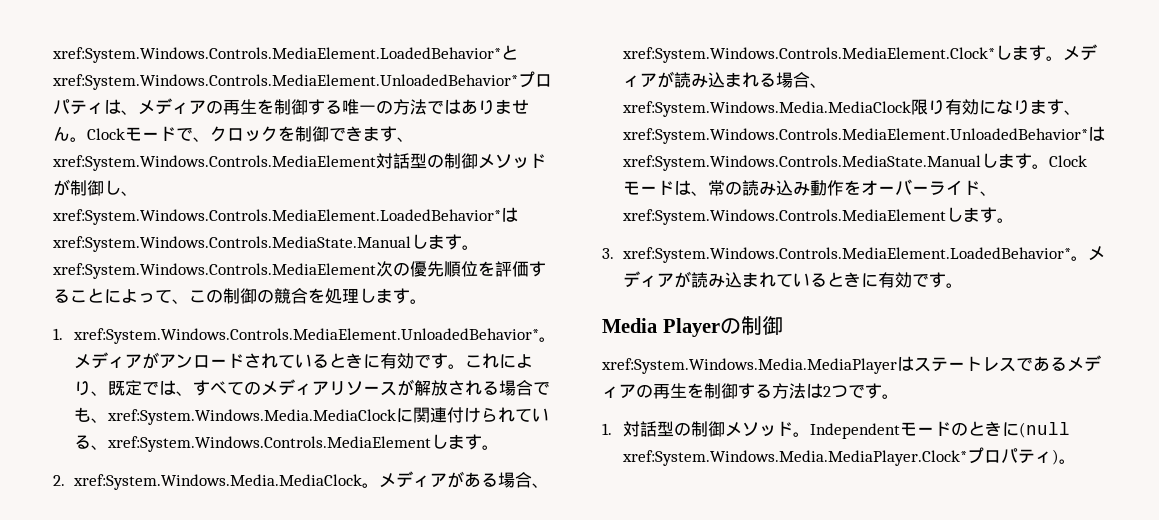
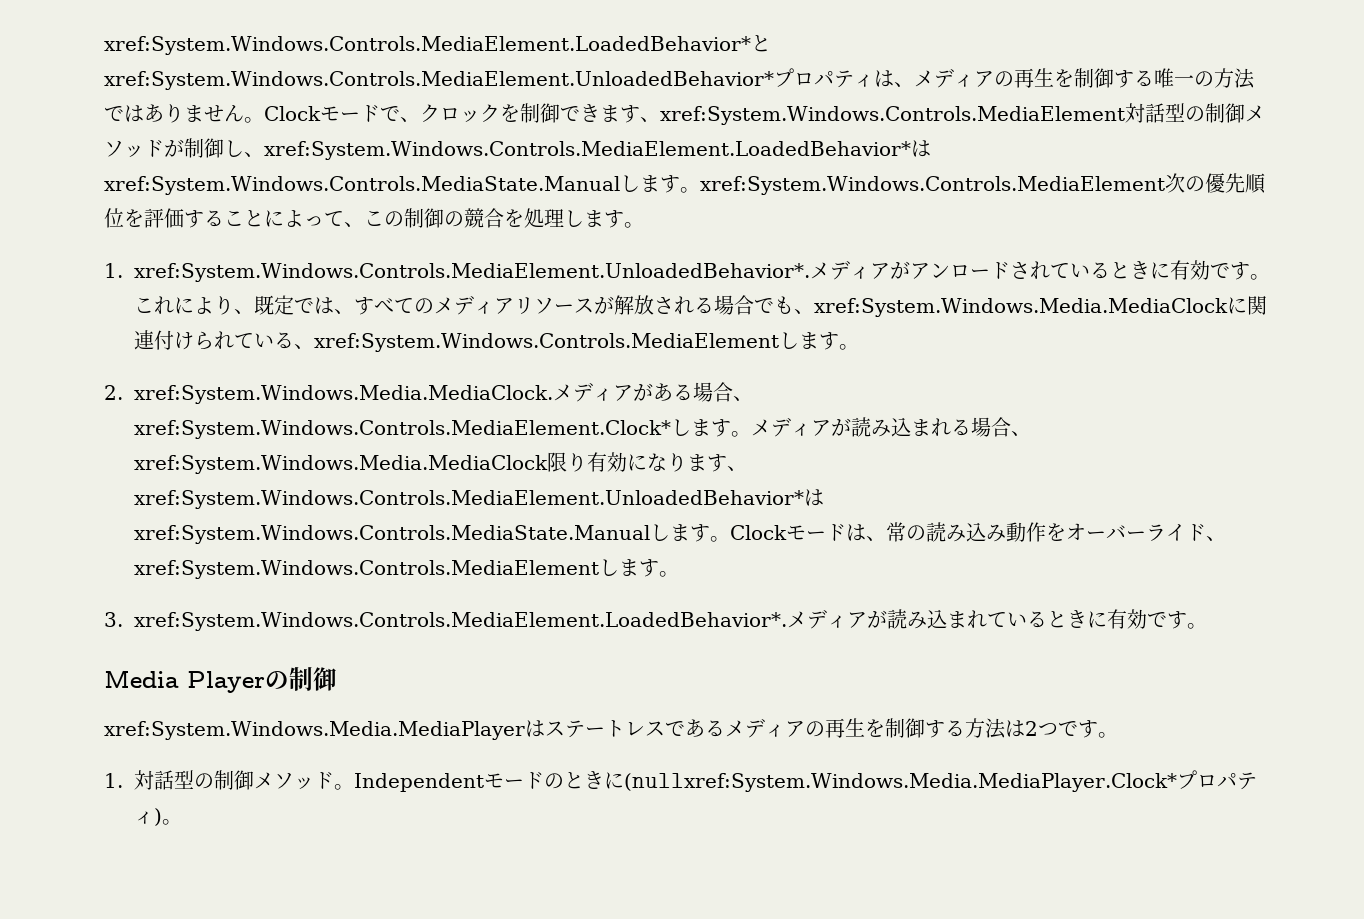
- 1. xref:System.Windows.Controls.MediaElement.UnloadedBehavior*。メディアがアンロードされているときに有効です。
+ 1. xref:System.Windows.Controls.MediaElement.UnloadedBehavior*.メディアがアンロードされているときに有効です。
- 2. xref:System.Windows.Media.MediaClock。メディアがある場合、xref:System.Windows.Controls.MediaElement.Clock*します。
+ 2. xref:System.Windows.Media.MediaClock.メディアがある場合、xref:System.Windows.Controls.MediaElement.Clock*します。
- 3. xref:System.Windows.Controls.MediaElement.LoadedBehavior*。メディアが読み込まれているときに有効です。
+ 3. xref:System.Windows.Controls.MediaElement.LoadedBehavior*.メディアが読み込まれているときに有効です。
- Independentモードのときに(null xref:System.Windows.Media.MediaPlayer.Clock*プロパティ)。
+ Independentモードのときに(nullxref:System.Windows.Media.MediaPlayer.Clock*プロパティ)。

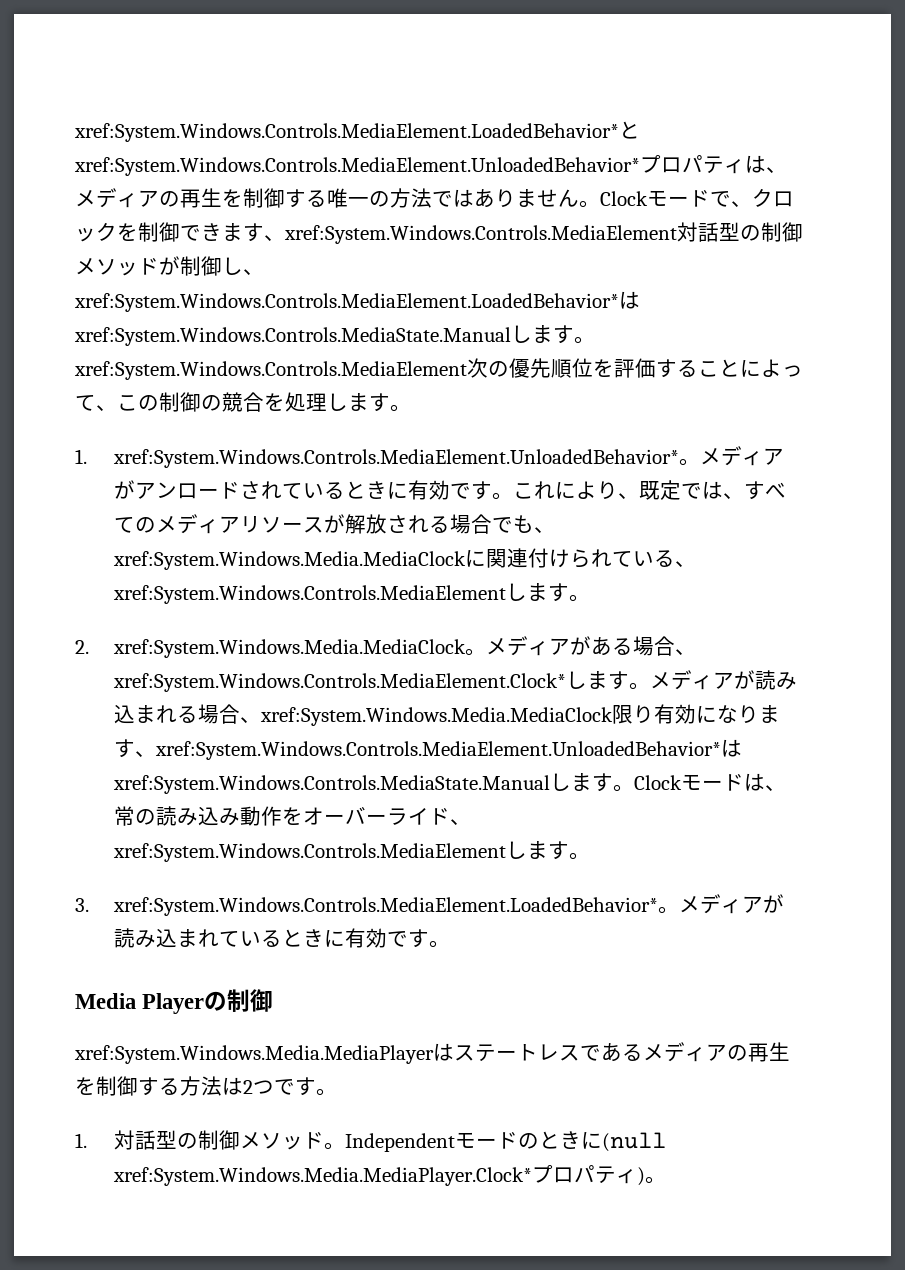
- 1. xref:System.Windows.Controls.MediaElement.UnloadedBehavior*.メディアがアンロードされているときに有効です。
+ 1. xref:System.Windows.Controls.MediaElement.UnloadedBehavior*。メディアがアンロードされているときに有効です。
- 2. xref:System.Windows.Media.MediaClock.メディアがある場合、xref:System.Windows.Controls.MediaElement.Clock*します。
+ 2. xref:System.Windows.Media.MediaClock。メディアがある場合、xref:System.Windows.Controls.MediaElement.Clock*します。
- 3. xref:System.Windows.Controls.MediaElement.LoadedBehavior*.メディアが読み込まれているときに有効です。
+ 3. xref:System.Windows.Controls.MediaElement.LoadedBehavior*。メディアが読み込まれているときに有効です。
- Independentモードのときに(nullxref:System.Windows.Media.MediaPlayer.Clock*プロパティ)。
+ Independentモードのときに(null xref:System.Windows.Media.MediaPlayer.Clock*プロパティ)。

